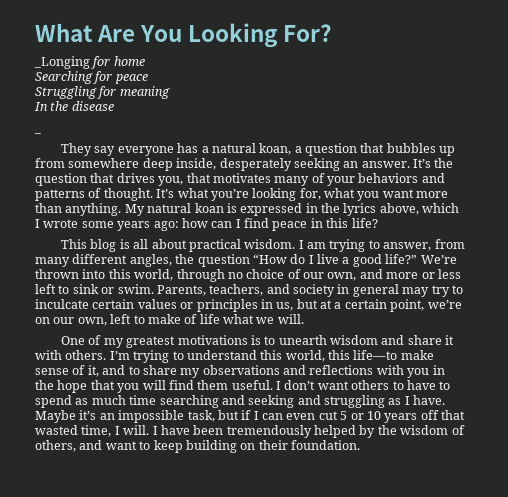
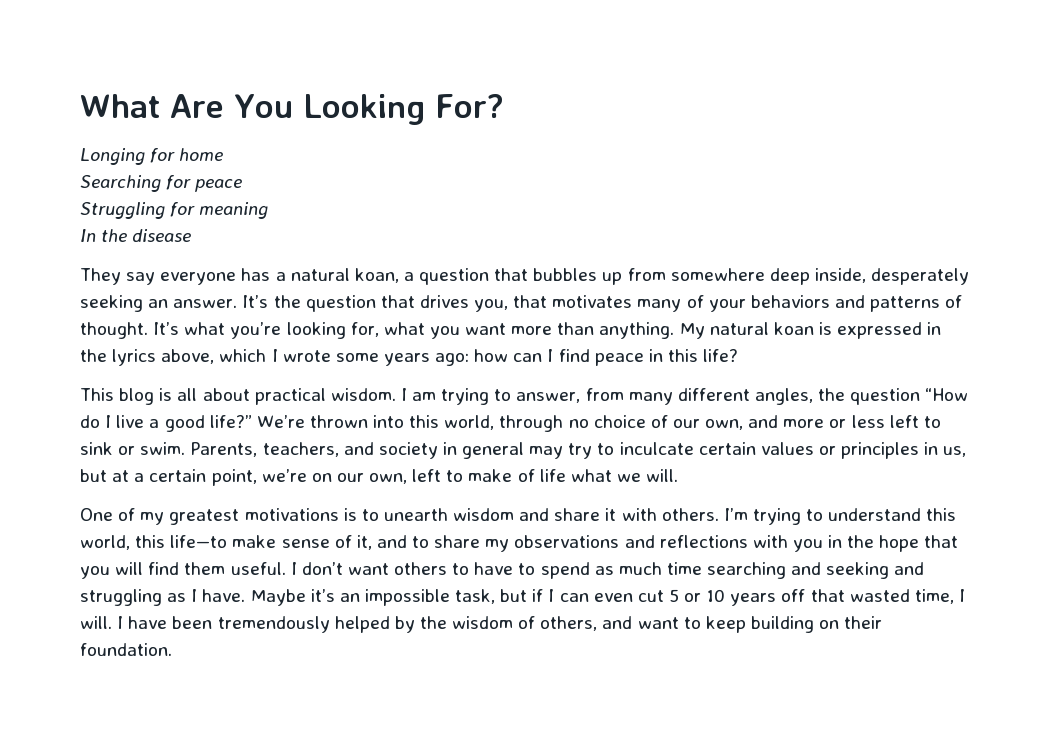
- _Longing for home
+ Longing for home
- _

